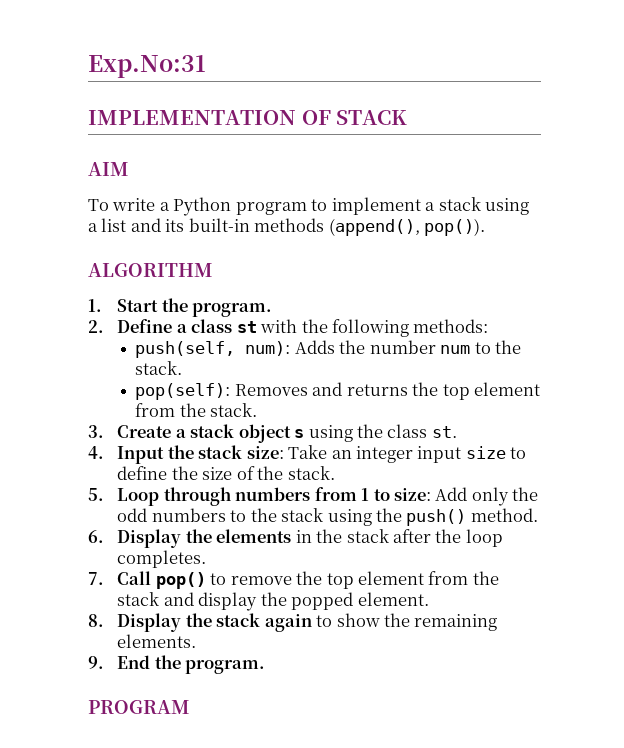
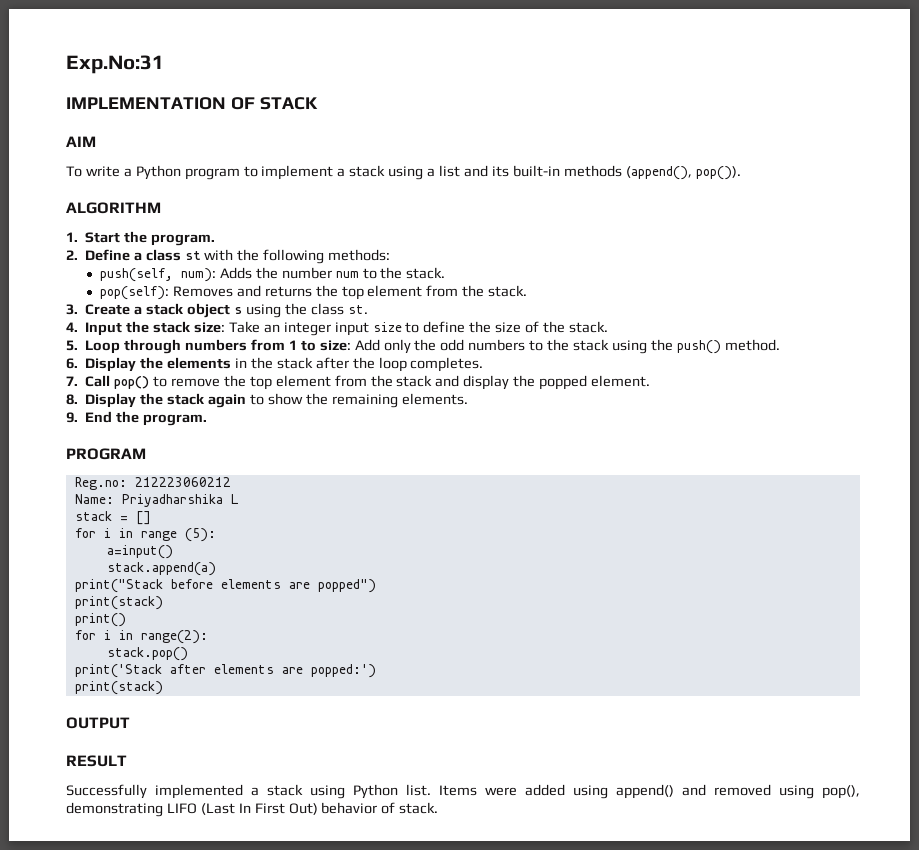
+ Reg.no: 212223060212
+ Name: Priyadharshika L
+ stack = []
+ for i in range (5):
+ a=input()
+ stack.append(a)
+ print("Stack before elements are popped")
+ print(stack)
+ print()
+ for i in range(2):
+ stack.pop()
+ print('Stack after elements are popped:')
+ print(stack)
+ OUTPUT
+ RESULT
+ Successfully implemented a stack using Python list. Items were added using append() and removed using pop(), demonstrating LIFO (Last In First Out) behavior of stack.

